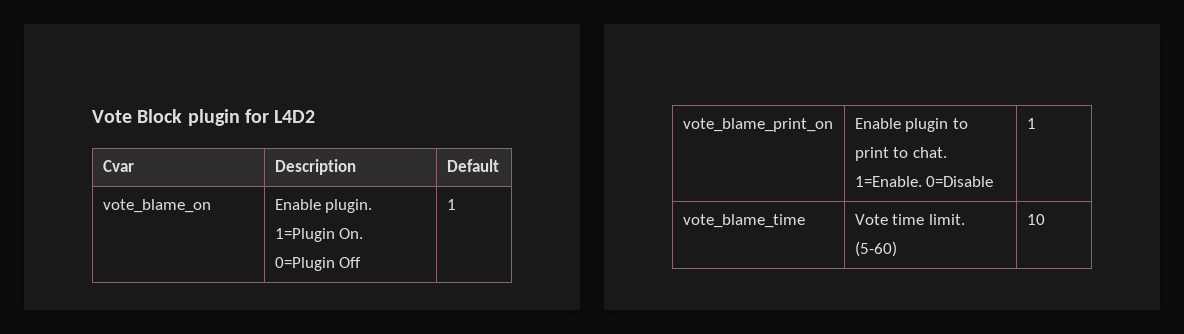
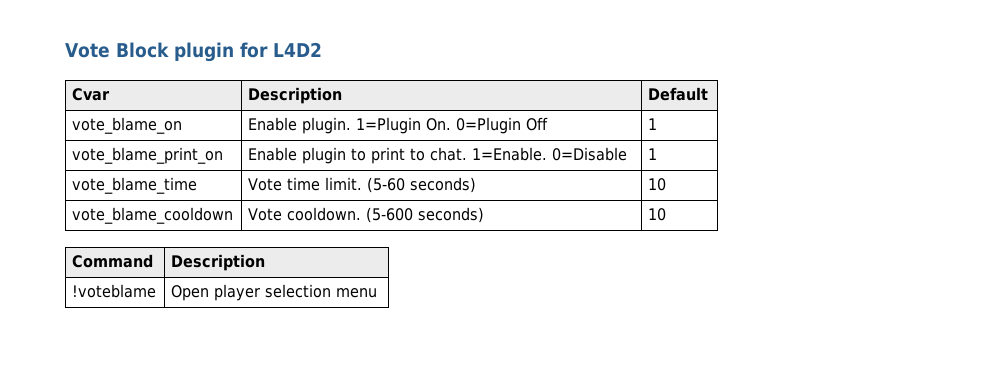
- vote_blame_time | Vote time limit. (5-60) | 10
+ vote_blame_time | Vote time limit. (5-60 seconds) | 10
+ vote_blame_cooldown | Vote cooldown. (5-600 seconds) | 10
+ Command | Description
+ !voteblame | Open player selection menu

